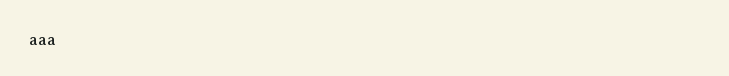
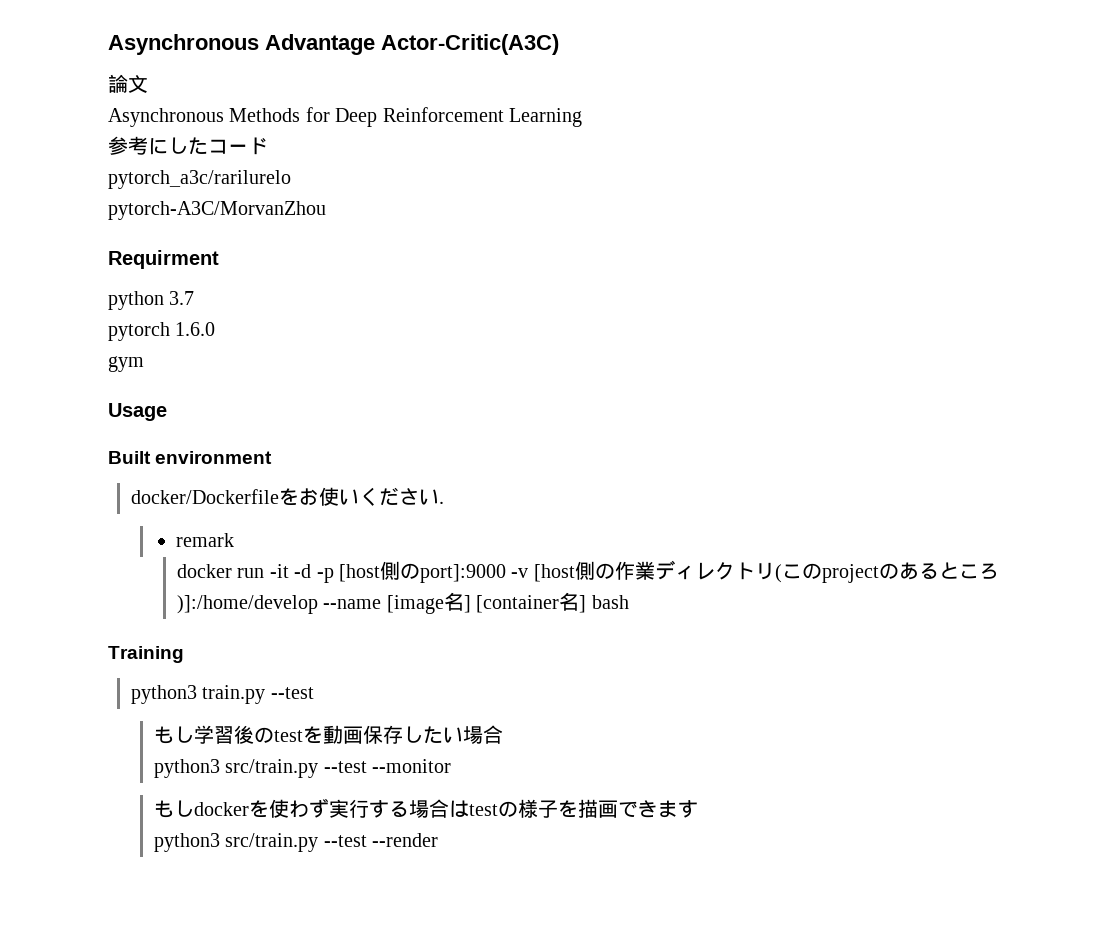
- aaa
+ Asynchronous Advantage Actor-Critic(A3C)
+ 論文
+ Asynchronous Methods for Deep Reinforcement Learning
+ 参考にしたコード
+ pytorch_a3c/rarilurelo
+ pytorch-A3C/MorvanZhou
+ Requirment
+ python 3.7
+ pytorch 1.6.0
+ gym
+ Usage
+ Built environment
+ docker/Dockerfileをお使いください.
+ remark
+ docker run -it -d -p [host側のport]:9000 -v [host側の作業ディレクトリ(このprojectのあるところ)]:/home/develop --name [image名] [container名] bash
+ Training
+ python3 train.py --test
+ もし学習後のtestを動画保存したい場合
+ python3 src/train.py --test --monitor
+ もしdockerを使わず実行する場合はtestの様子を描画できます
+ python3 src/train.py --test --render

